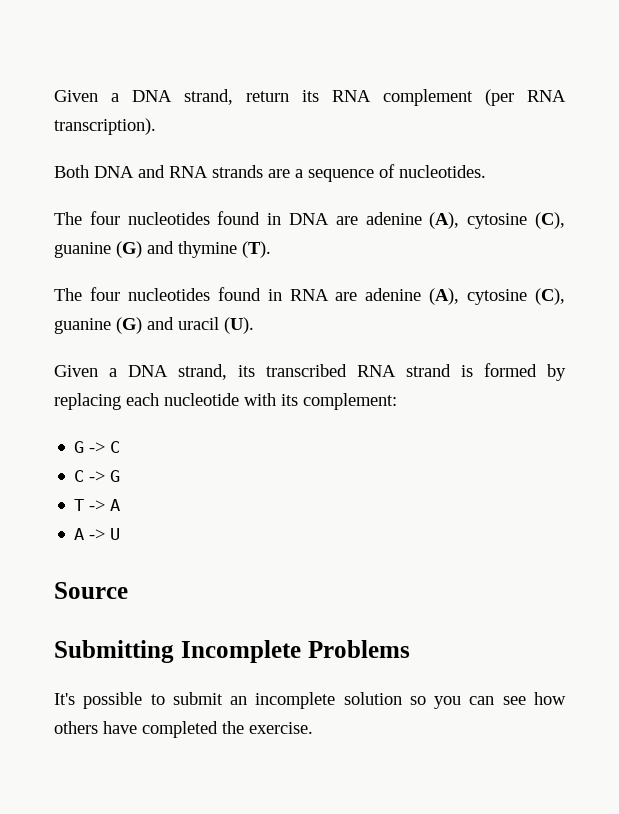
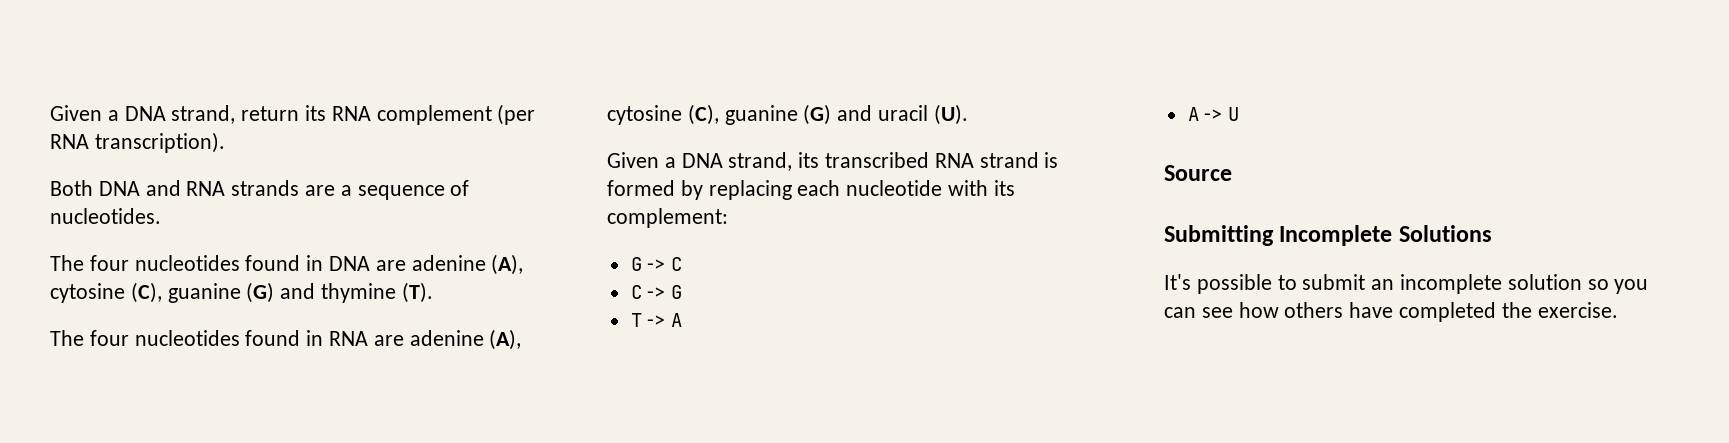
- Submitting Incomplete Problems
+ Submitting Incomplete Solutions

